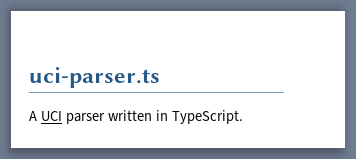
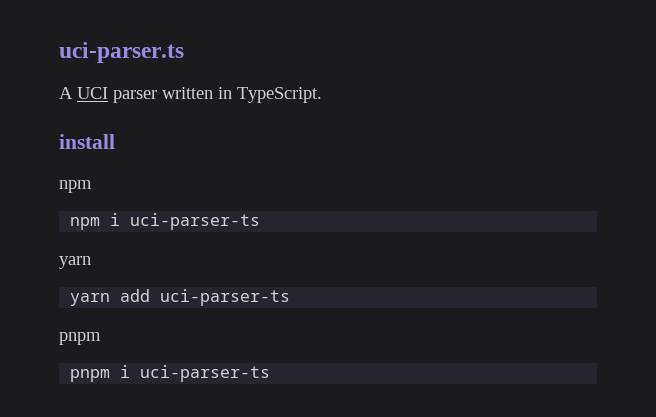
+ install
+ npm
+ npm i uci-parser-ts
+ yarn
+ yarn add uci-parser-ts
+ pnpm
+ pnpm i uci-parser-ts

